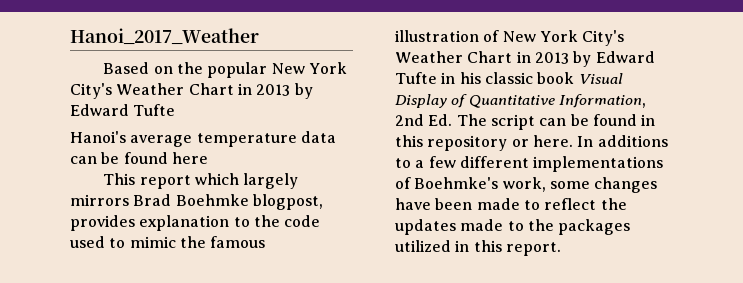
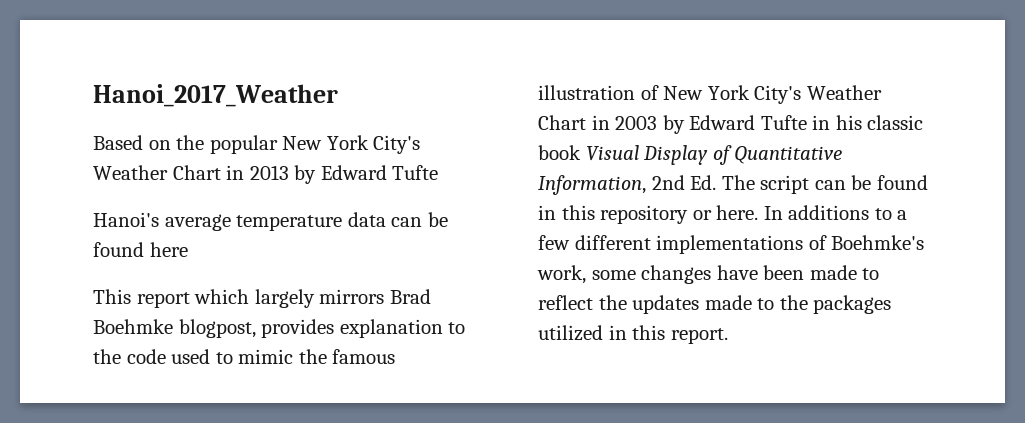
- This report which largely mirrors Brad Boehmke blogpost, provides explanation to the code used to mimic the famous illustration of New York City's Weather Chart in 2013 by Edward Tufte in his classic book Visual Display of Quantitative Information, 2nd Ed. The script can be found in this repository or here.
+ This report which largely mirrors Brad Boehmke blogpost, provides explanation to the code used to mimic the famous illustration of New York City's Weather Chart in 2003 by Edward Tufte in his classic book Visual Display of Quantitative Information, 2nd Ed. The script can be found in this repository or here.

